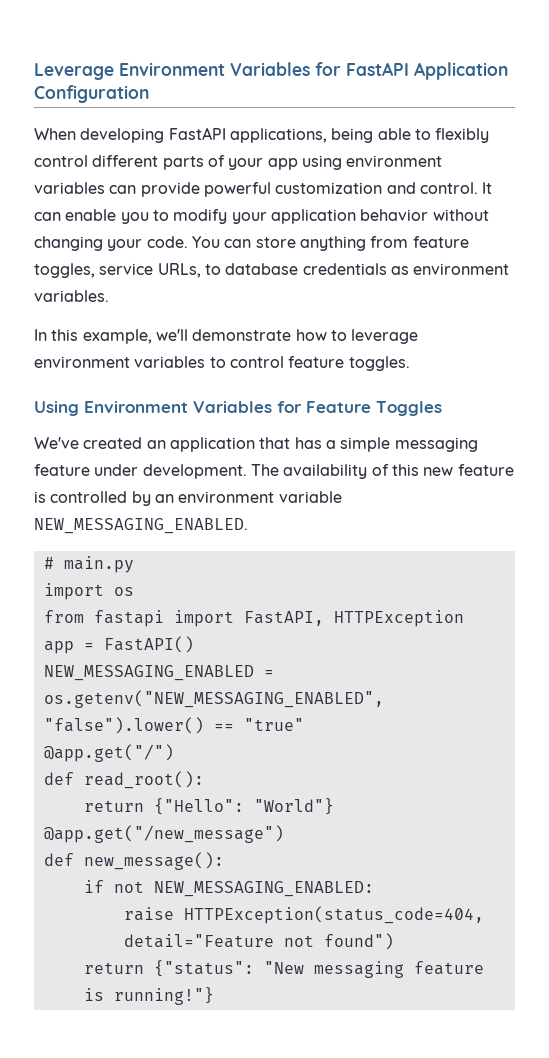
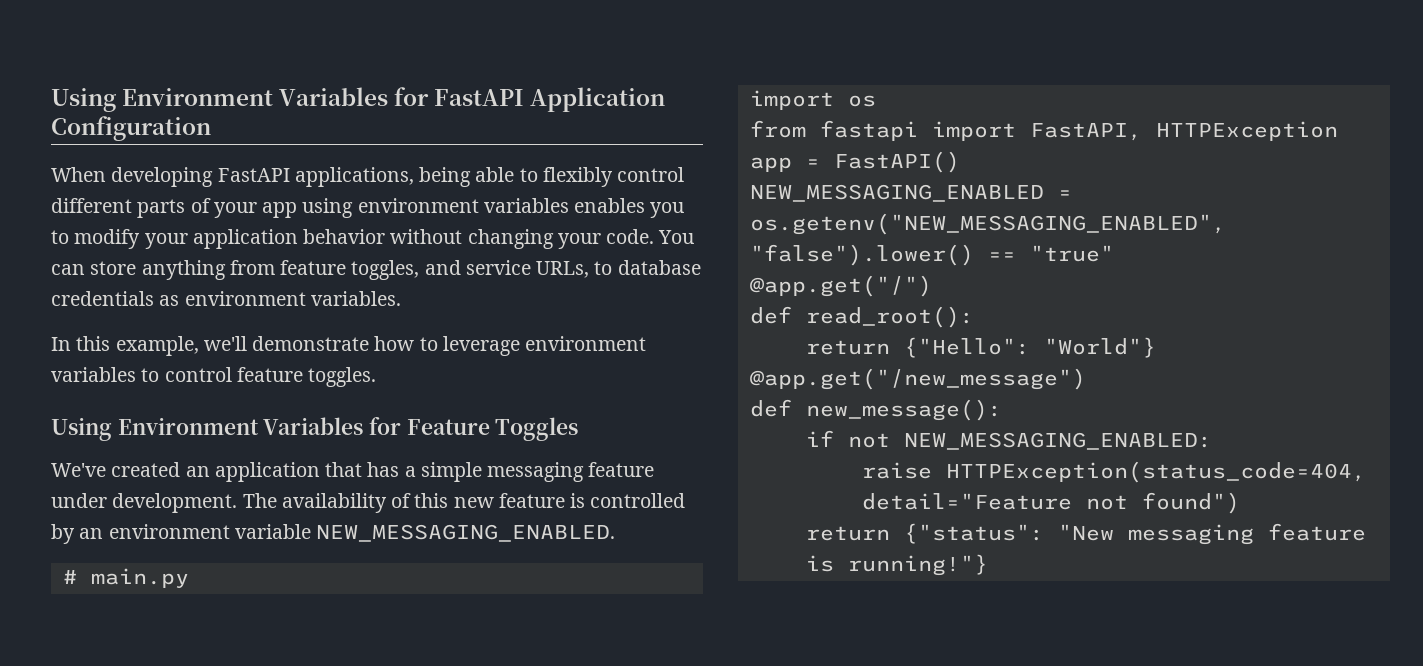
- Leverage Environment Variables for FastAPI Application Configuration
+ Using Environment Variables for FastAPI Application Configuration
- When developing FastAPI applications, being able to flexibly control different parts of your app using environment variables can provide powerful customization and control. It can enable you to modify your application behavior without changing your code.
+ When developing FastAPI applications, being able to flexibly control different parts of your app using environment variables enables you to modify your application behavior without changing your code.
- You can store anything from feature toggles, service URLs, to database credentials as environment variables.
+ You can store anything from feature toggles, and service URLs, to database credentials as environment variables.

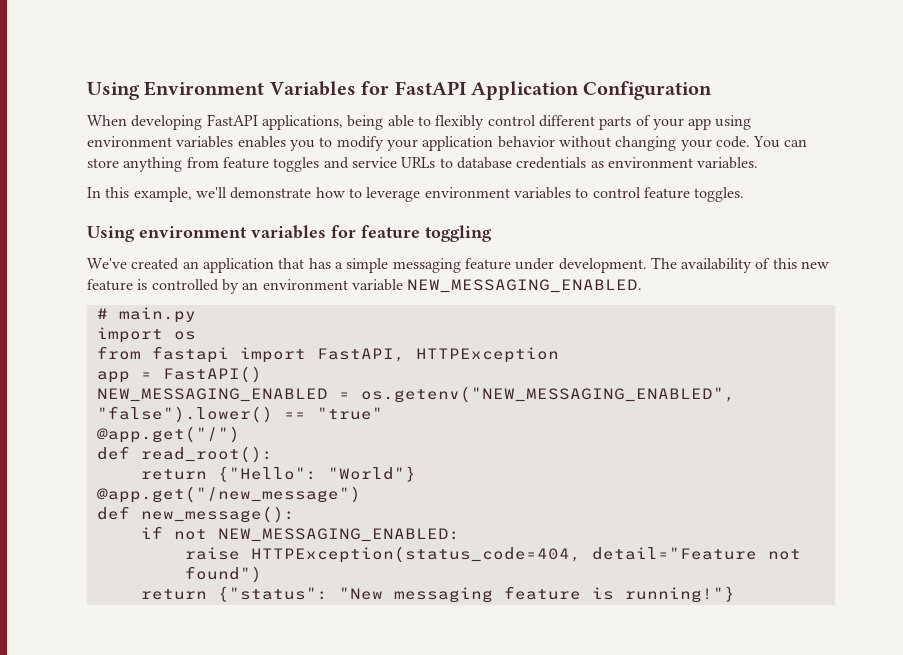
- You can store anything from feature toggles, and service URLs, to database credentials as environment variables.
+ You can store anything from feature toggles and service URLs to database credentials as environment variables.
- Using Environment Variables for Feature Toggles
+ Using environment variables for feature toggling

